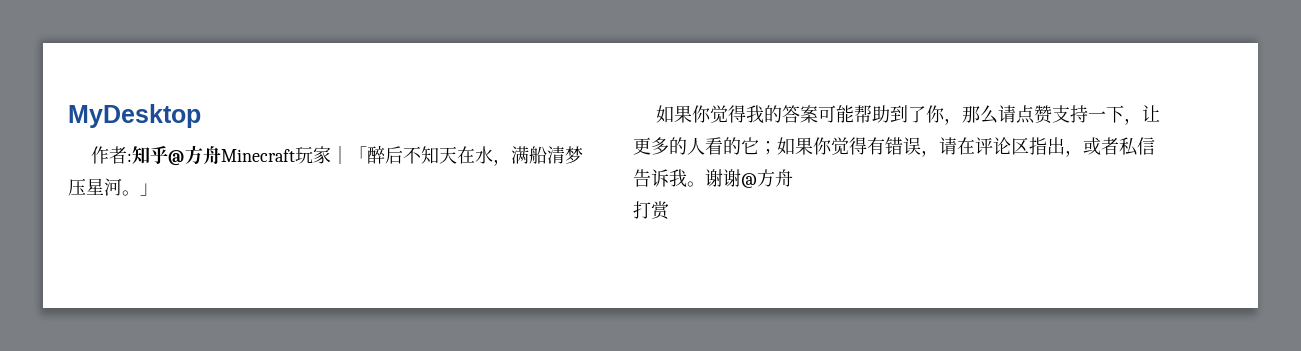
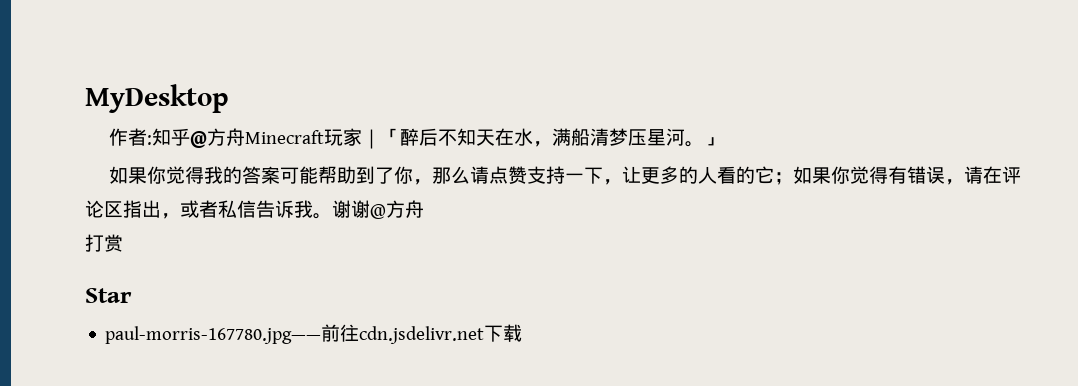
+ Star
+ paul-morris-167780.jpg——前往cdn.jsdelivr.net下载

